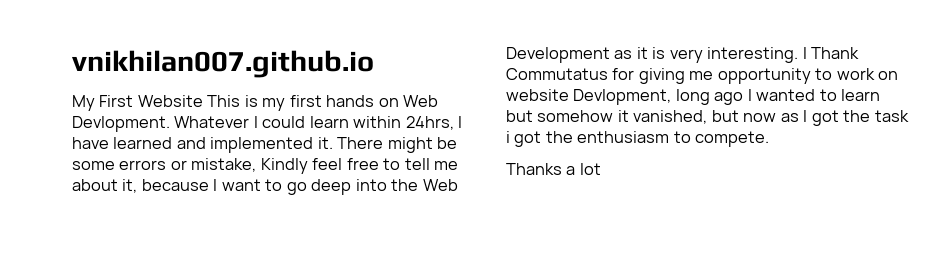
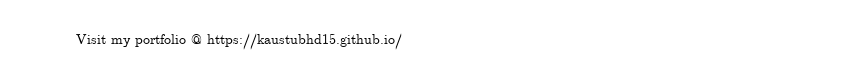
- vnikhilan007.github.io
- My First Website This is my first hands on Web Devlopment. Whatever I could learn within 24hrs, I have learned and implemented it. There might be some errors or mistake, Kindly feel free to tell me about it, because I want to go deep into the Web Development as it is very interesting. I Thank Commutatus for giving me opportunity to work on website Devlopment, long ago I wanted to learn but somehow it vanished, but now as I got the task i got the enthusiasm to compete.
- Thanks a lot
+ Visit my portfolio @ https://kaustubhd15.github.io/

